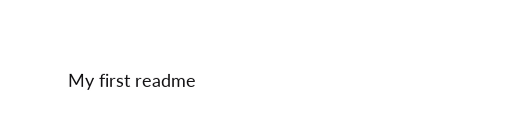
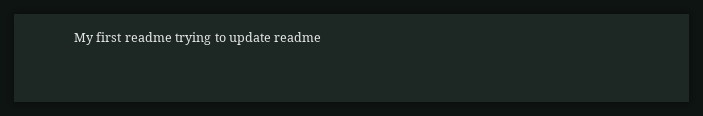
- My first readme
+ My first readme trying to update readme

